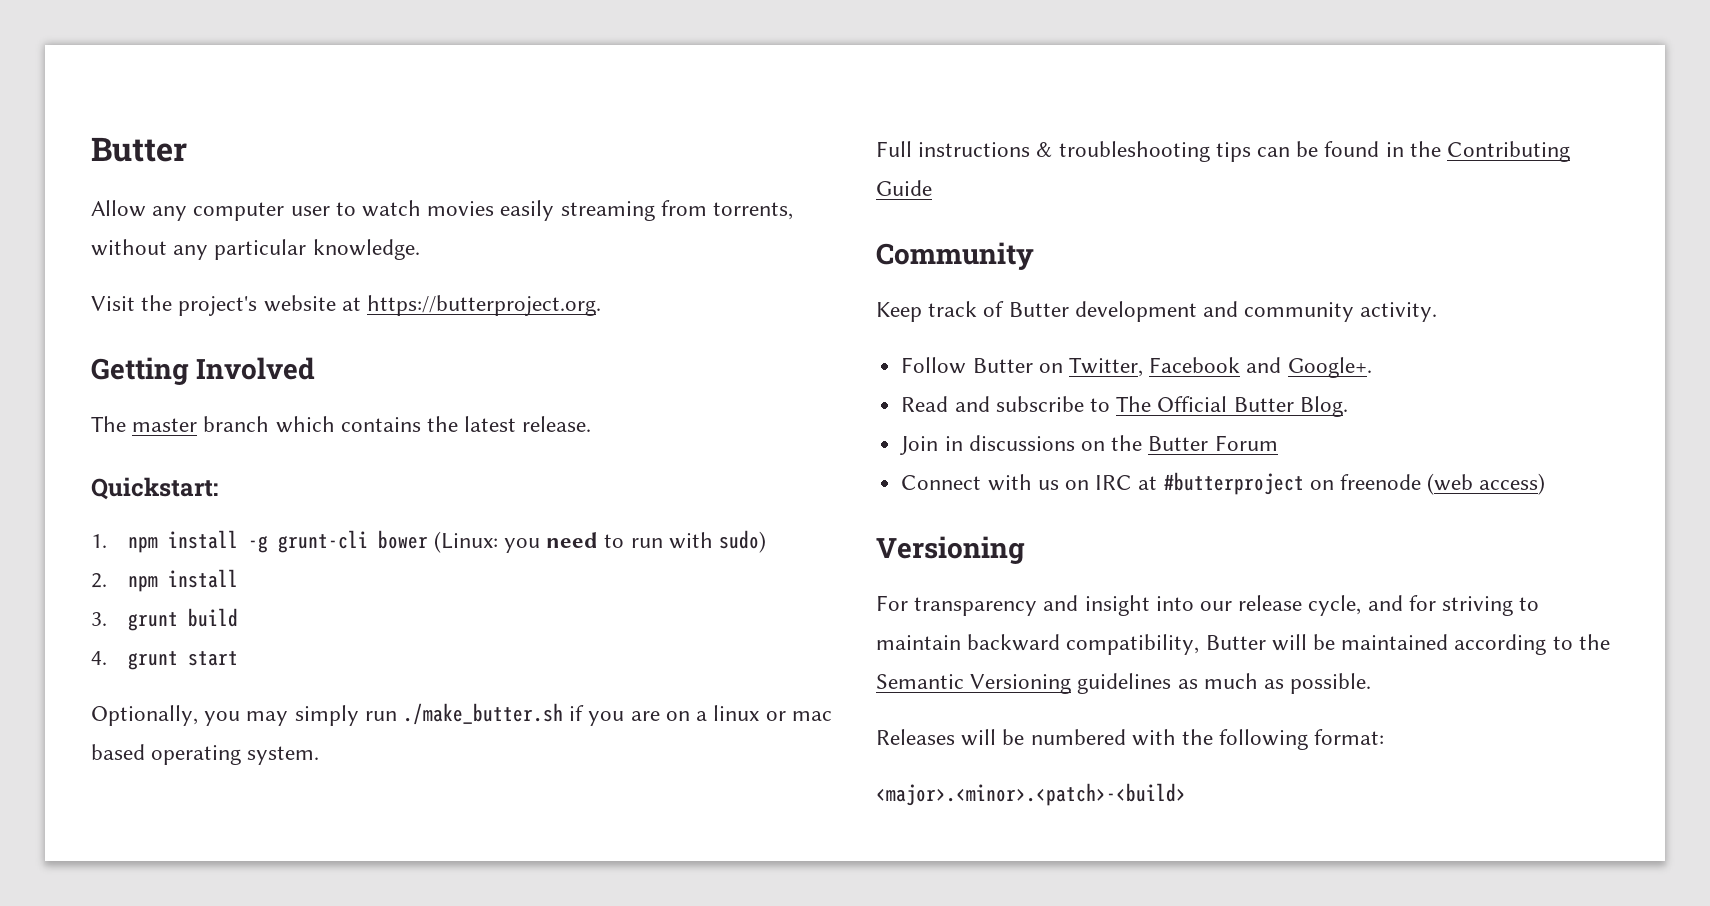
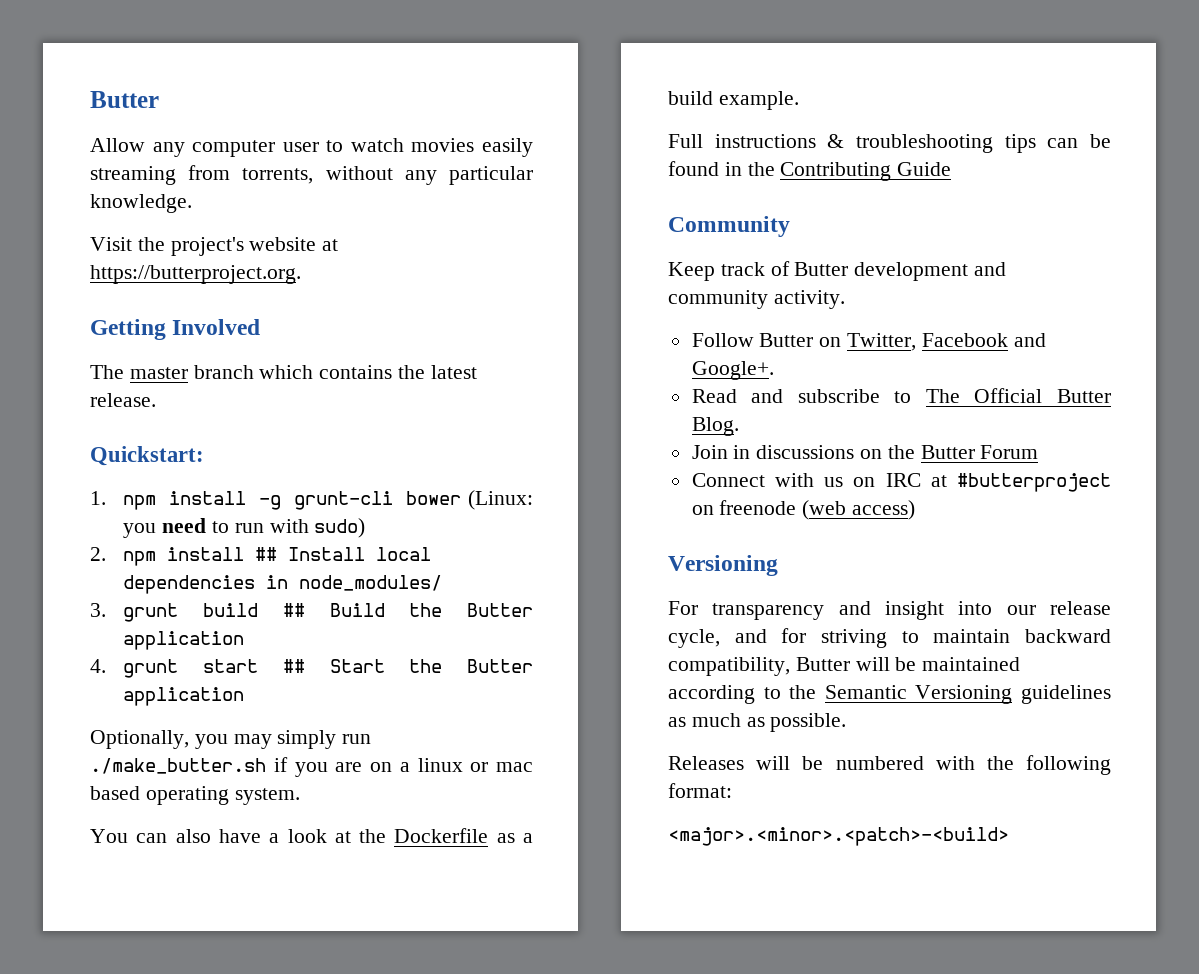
- 2. npm install
- 3. grunt build
- 4. grunt start
+ 2. npm install ## Install local dependencies in node_modules/
+ 3. grunt build ## Build the Butter application
+ 4. grunt start ## Start the Butter application
+ You can also have a look at the Dockerfile as a build example.

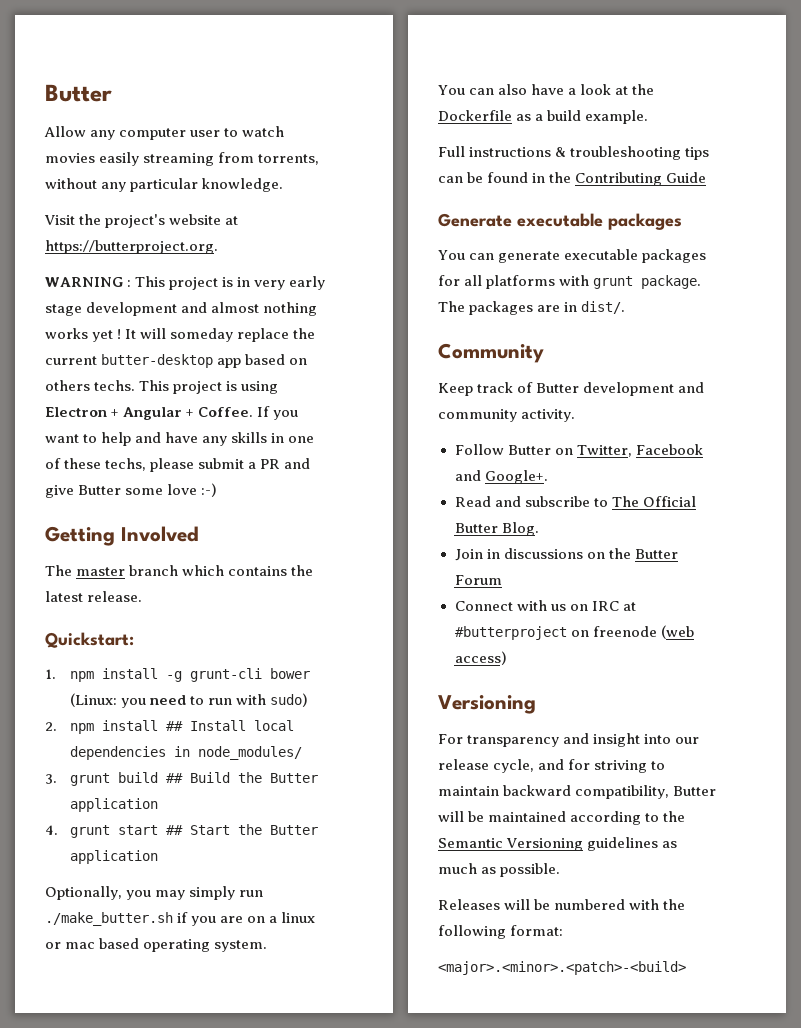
+ WARNING : This project is in very early stage development and almost nothing works yet ! It will someday replace the current butter-desktop app based on others techs. This project is using Electron + Angular + Coffee. If you want to help and have any skills in one of these techs, please submit a PR and give Butter some love :-)
+ Generate executable packages
+ You can generate executable packages for all platforms with grunt package. The packages are in dist/.

